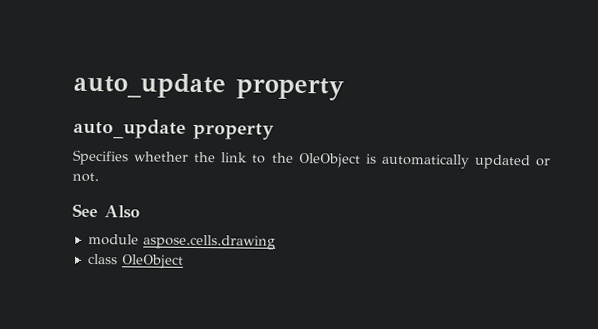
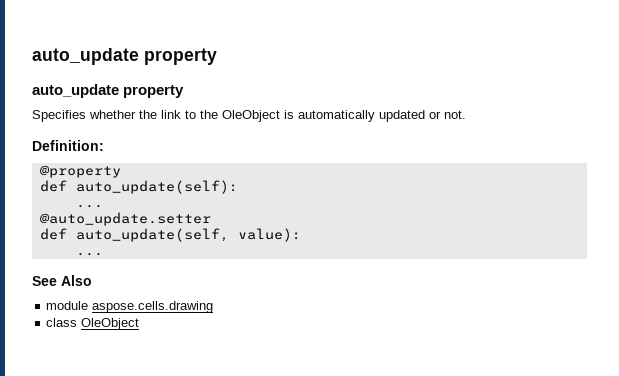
+ Definition:
+ @property
+ def auto_update(self):
+ ...
+ @auto_update.setter
+ def auto_update(self, value):
+ ...

